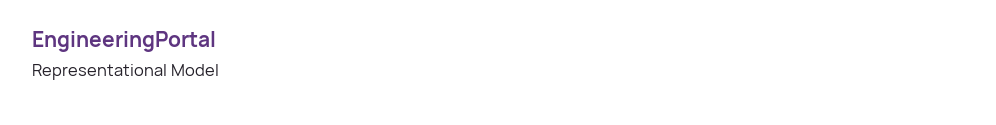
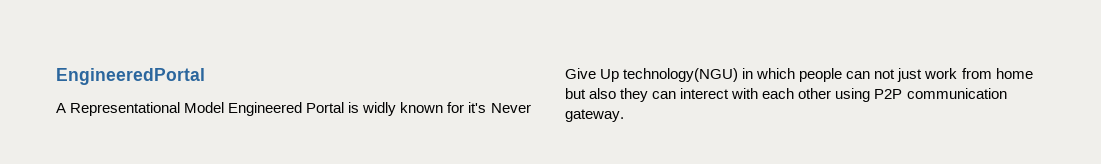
- EngineeringPortal
- Representational Model
+ EngineeredPortal
+ A Representational Model Engineered Portal is widly known for it's Never Give Up technology(NGU) in which people can not just work from home but also they can interect with each other using P2P communication gateway.

